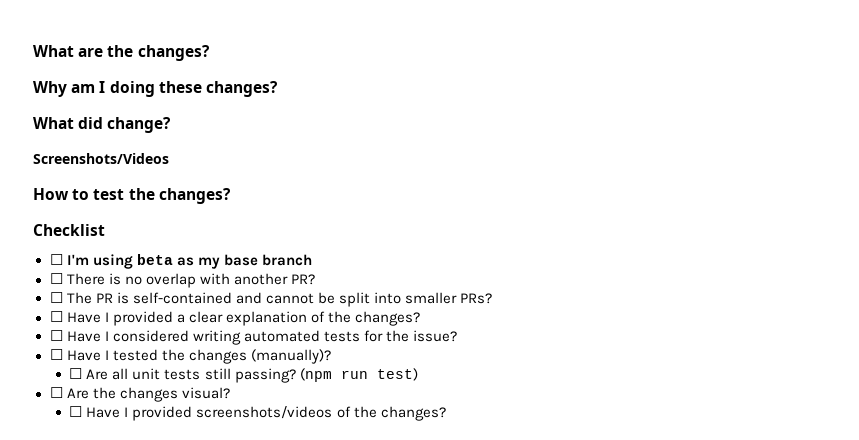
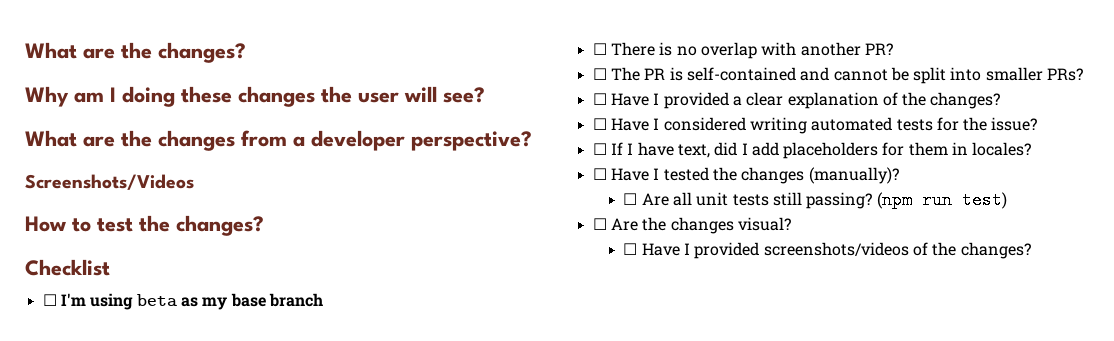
- Why am I doing these changes?
- What did change?
+ Why am I doing these changes the user will see?
+ What are the changes from a developer perspective?
+ ☐ If I have text, did I add placeholders for them in locales?

